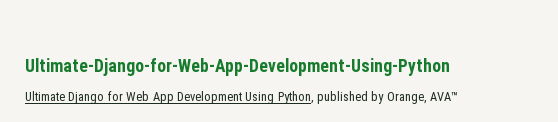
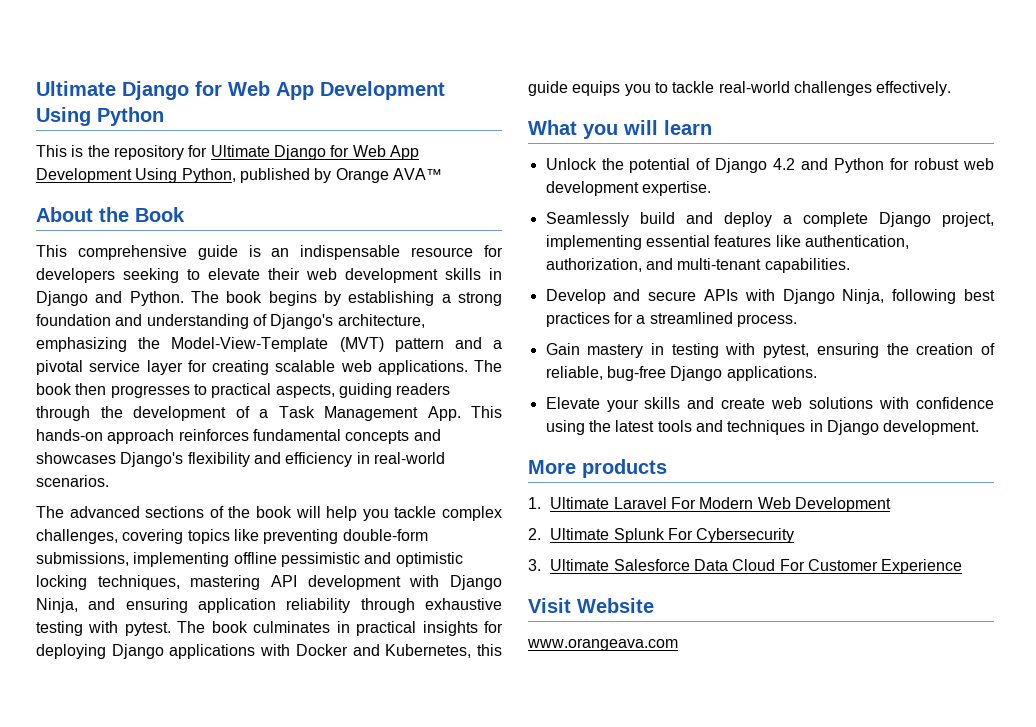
- Ultimate-Django-for-Web-App-Development-Using-Python
- Ultimate Django for Web App Development Using Python, published by Orange, AVA™
+ Ultimate Django for Web App Development Using Python
+ This is the repository for Ultimate Django for Web App Development Using Python, published by Orange AVA™
+ About the Book
+ This comprehensive guide is an indispensable resource for developers seeking to elevate their web development skills in Django and Python. The book begins by establishing a strong foundation and understanding of Django's architecture, emphasizing the Model-View-Template (MVT) pattern and a pivotal service layer for creating scalable web applications. The book then progresses to practical aspects, guiding readers through the development of a Task Management App. This hands-on approach reinforces fundamental concepts and showcases Django's flexibility and efficiency in real-world scenarios.
+ The advanced sections of the book will help you tackle complex challenges, covering topics like preventing double-form submissions, implementing offline pessimistic and optimistic locking techniques, mastering API development with Django Ninja, and ensuring application reliability through exhaustive testing with pytest. The book culminates in practical insights for deploying Django applications with Docker and Kubernetes, this guide equips you to tackle real-world challenges effectively.
+ What you will learn
+ Unlock the potential of Django 4.2 and Python for robust web development expertise.
+ Seamlessly build and deploy a complete Django project, implementing essential features like authentication, authorization, and multi-tenant capabilities.
+ Develop and secure APIs with Django Ninja, following best practices for a streamlined process.
+ Gain mastery in testing with pytest, ensuring the creation of reliable, bug-free Django applications.
+ Elevate your skills and create web solutions with confidence using the latest tools and techniques in Django development.
+ More products
+ 1. Ultimate Laravel For Modern Web Development
+ 2. Ultimate Splunk For Cybersecurity
+ 3. Ultimate Salesforce Data Cloud For Customer Experience
+ Visit Website
+ www.orangeava.com

